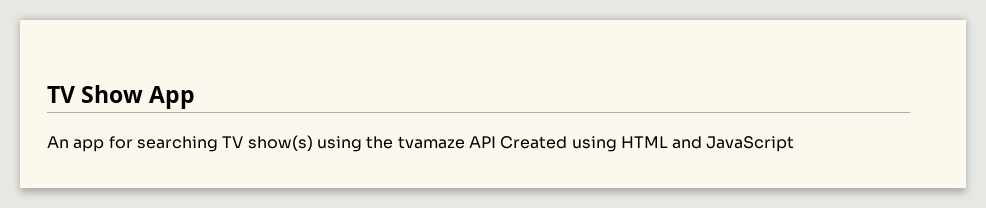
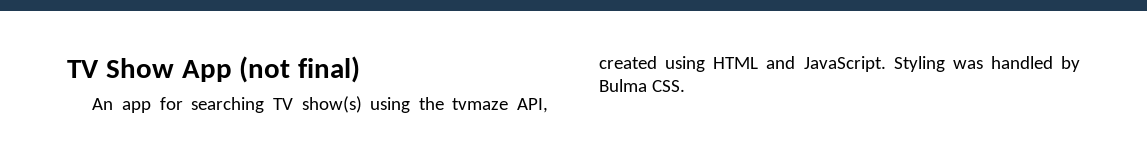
- TV Show App
+ TV Show App (not final)
- An app for searching TV show(s) using the tvamaze API Created using HTML and JavaScript
+ An app for searching TV show(s) using the tvmaze API, created using HTML and JavaScript. Styling was handled by Bulma CSS.

